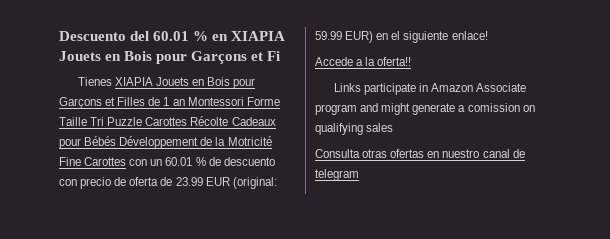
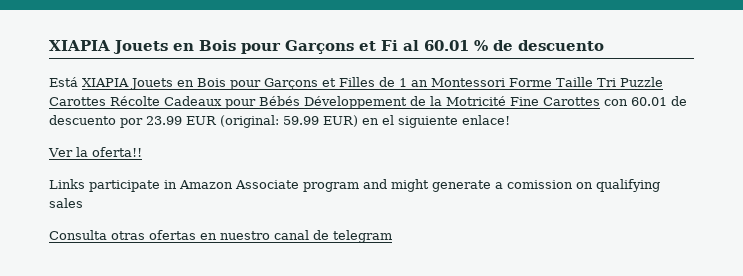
- Descuento del 60.01 % en XIAPIA Jouets en Bois pour Garçons et Fi
- Tienes XIAPIA Jouets en Bois pour Garçons et Filles de 1 an Montessori Forme Taille Tri Puzzle Carottes Récolte Cadeaux pour Bébés Développement de la Motricité Fine Carottes con un 60.01 % de descuento con precio de oferta de 23.99 EUR (original: 59.99 EUR) en el siguiente enlace!
+ XIAPIA Jouets en Bois pour Garçons et Fi al 60.01 % de descuento
+ Está XIAPIA Jouets en Bois pour Garçons et Filles de 1 an Montessori Forme Taille Tri Puzzle Carottes Récolte Cadeaux pour Bébés Développement de la Motricité Fine Carottes con 60.01 de descuento por 23.99 EUR (original: 59.99 EUR) en el siguiente enlace!
- Accede a la oferta!!
+ Ver la oferta!!

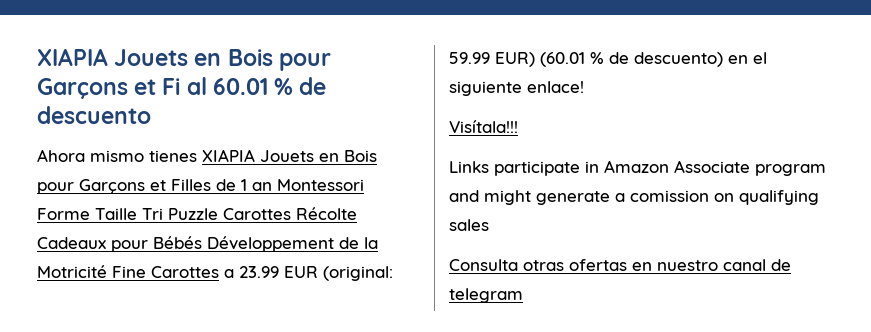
- Está XIAPIA Jouets en Bois pour Garçons et Filles de 1 an Montessori Forme Taille Tri Puzzle Carottes Récolte Cadeaux pour Bébés Développement de la Motricité Fine Carottes con 60.01 de descuento por 23.99 EUR (original: 59.99 EUR) en el siguiente enlace!
+ Ahora mismo tienes XIAPIA Jouets en Bois pour Garçons et Filles de 1 an Montessori Forme Taille Tri Puzzle Carottes Récolte Cadeaux pour Bébés Développement de la Motricité Fine Carottes a 23.99 EUR (original: 59.99 EUR) (60.01 % de descuento) en el siguiente enlace!
- Ver la oferta!!
+ Visítala!!!

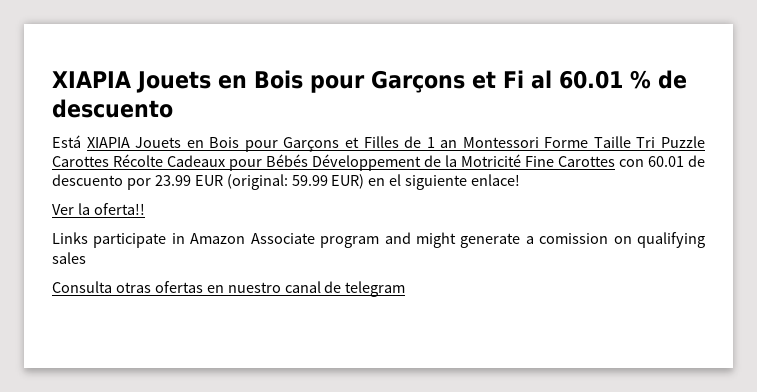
- Ahora mismo tienes XIAPIA Jouets en Bois pour Garçons et Filles de 1 an Montessori Forme Taille Tri Puzzle Carottes Récolte Cadeaux pour Bébés Développement de la Motricité Fine Carottes a 23.99 EUR (original: 59.99 EUR) (60.01 % de descuento) en el siguiente enlace!
+ Está XIAPIA Jouets en Bois pour Garçons et Filles de 1 an Montessori Forme Taille Tri Puzzle Carottes Récolte Cadeaux pour Bébés Développement de la Motricité Fine Carottes con 60.01 de descuento por 23.99 EUR (original: 59.99 EUR) en el siguiente enlace!
- Visítala!!!
+ Ver la oferta!!

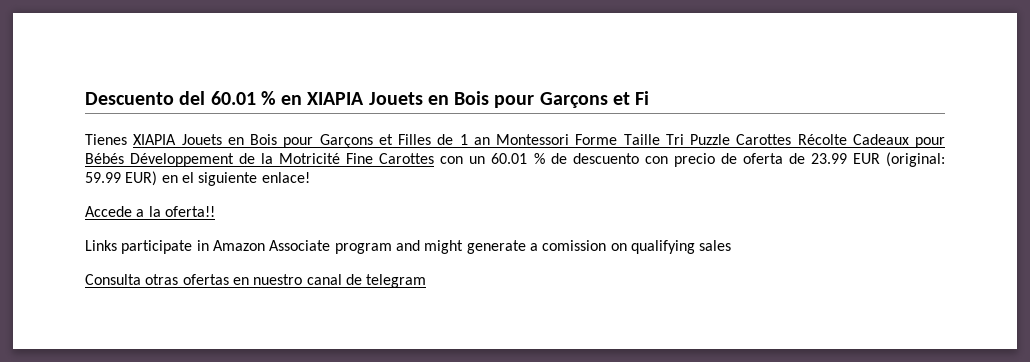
- XIAPIA Jouets en Bois pour Garçons et Fi al 60.01 % de descuento
- Está XIAPIA Jouets en Bois pour Garçons et Filles de 1 an Montessori Forme Taille Tri Puzzle Carottes Récolte Cadeaux pour Bébés Développement de la Motricité Fine Carottes con 60.01 de descuento por 23.99 EUR (original: 59.99 EUR) en el siguiente enlace!
+ Descuento del 60.01 % en XIAPIA Jouets en Bois pour Garçons et Fi
+ Tienes XIAPIA Jouets en Bois pour Garçons et Filles de 1 an Montessori Forme Taille Tri Puzzle Carottes Récolte Cadeaux pour Bébés Développement de la Motricité Fine Carottes con un 60.01 % de descuento con precio de oferta de 23.99 EUR (original: 59.99 EUR) en el siguiente enlace!
- Ver la oferta!!
+ Accede a la oferta!!

